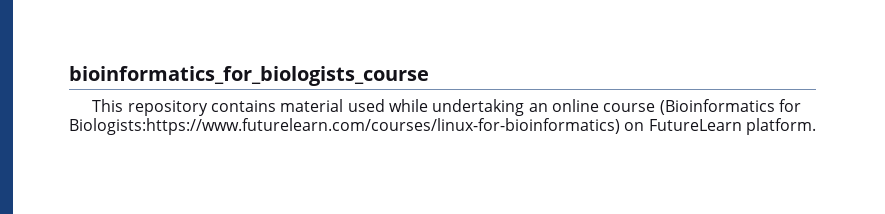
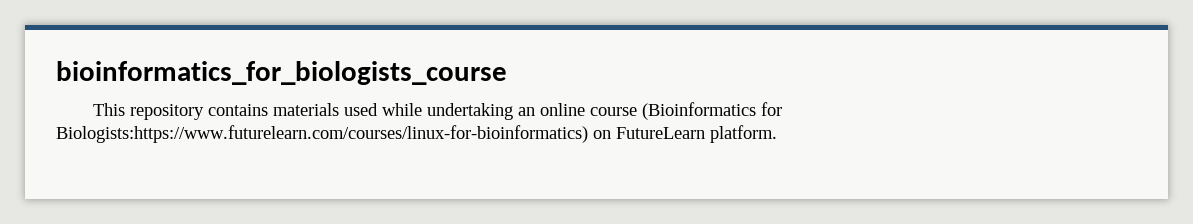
- This repository contains material used while undertaking an online course (Bioinformatics for Biologists:https://www.futurelearn.com/courses/linux-for-bioinformatics) on FutureLearn platform.
+ This repository contains materials used while undertaking an online course (Bioinformatics for Biologists:https://www.futurelearn.com/courses/linux-for-bioinformatics) on FutureLearn platform.

